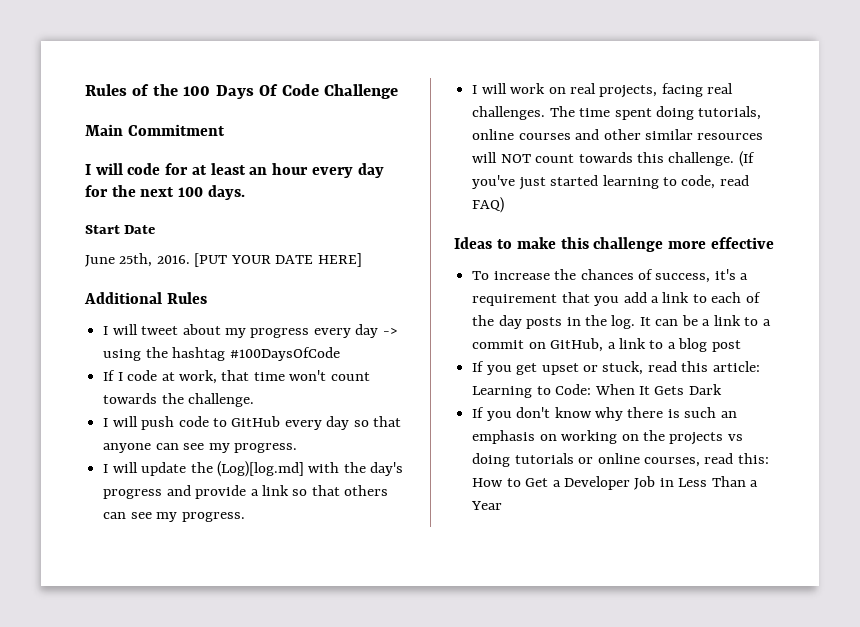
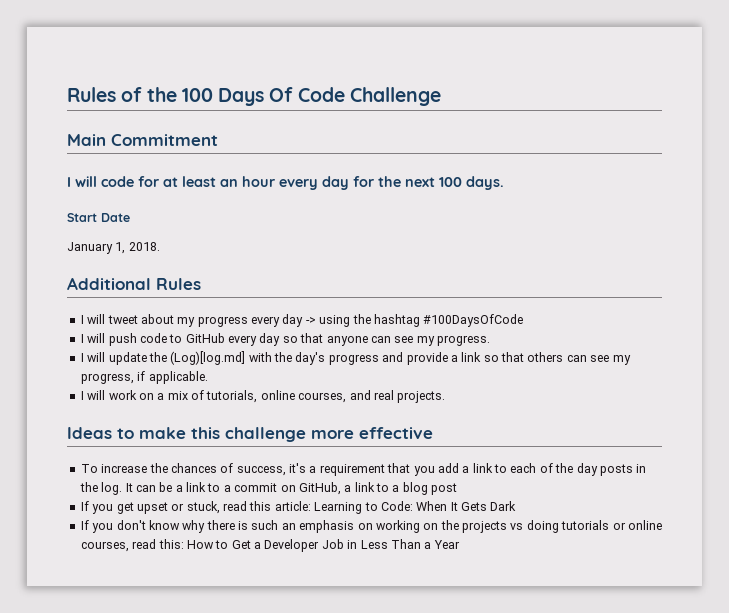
- June 25th, 2016. [PUT YOUR DATE HERE]
+ January 1, 2018.
- If I code at work, that time won't count towards the challenge.
- I will update the (Log)[log.md] with the day's progress and provide a link so that others can see my progress.
+ I will update the (Log)[log.md] with the day's progress and provide a link so that others can see my progress, if applicable.
- I will work on real projects, facing real challenges. The time spent doing tutorials, online courses and other similar resources will NOT count towards this challenge. (If you've just started learning to code, read FAQ)
+ I will work on a mix of tutorials, online courses, and real projects.

